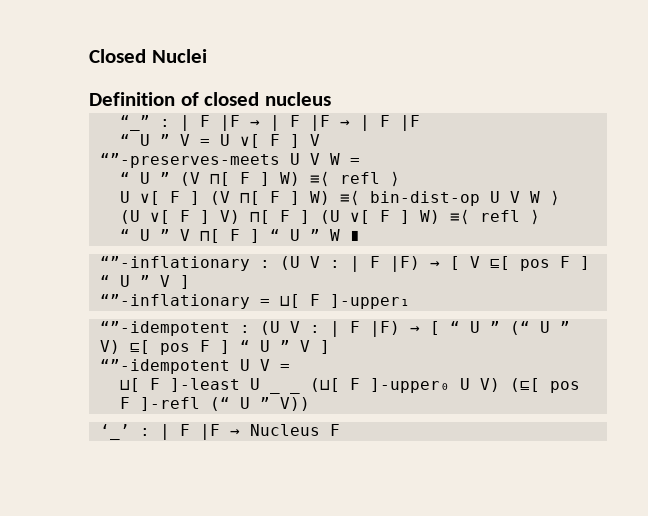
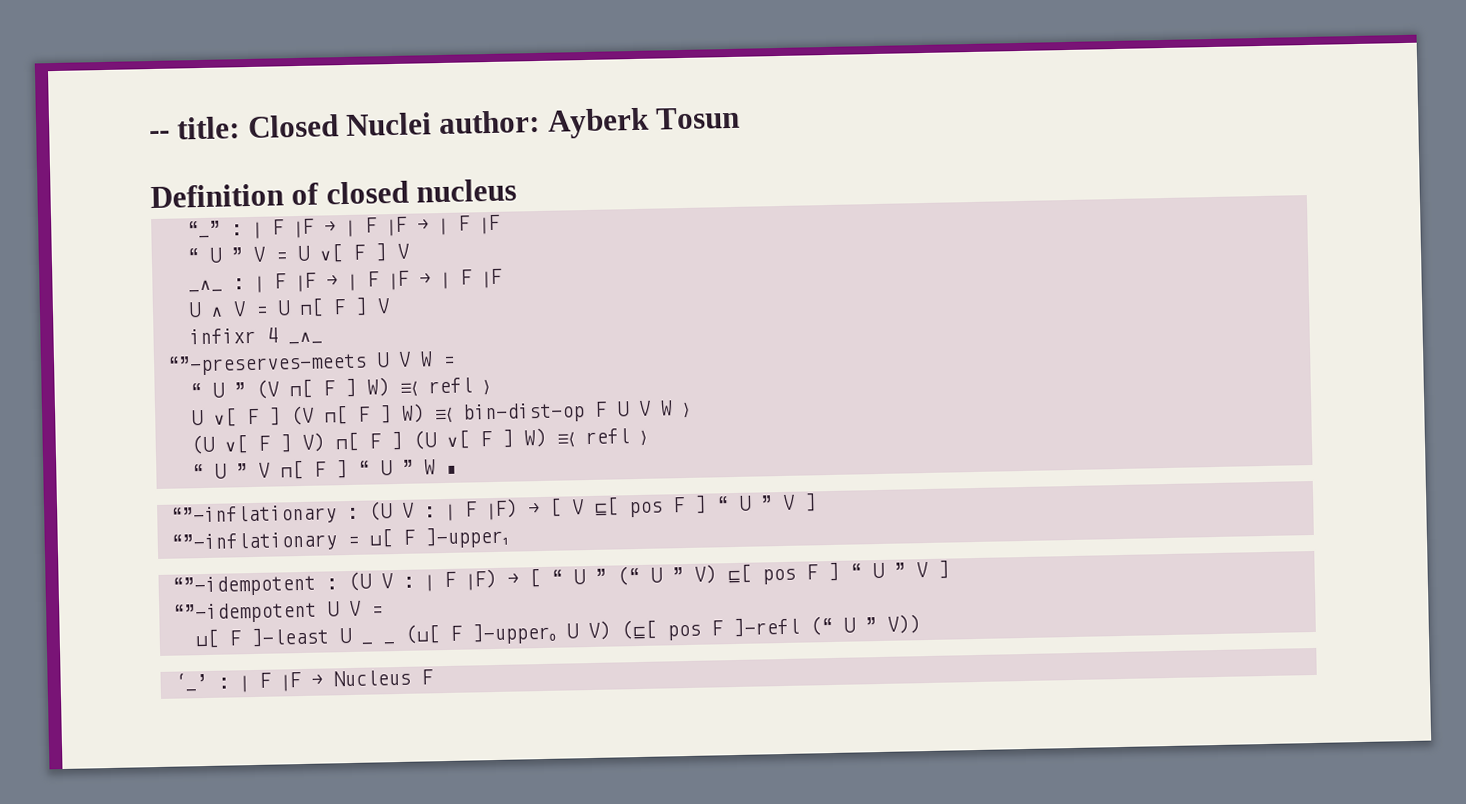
- Closed Nuclei
+ -- title: Closed Nuclei author: Ayberk Tosun
+ _∧_ : ∣ F ∣F → ∣ F ∣F → ∣ F ∣F
+ U ∧ V = U ⊓[ F ] V
+ infixr 4 _∧_
- U ∨[ F ] (V ⊓[ F ] W) ≡⟨ bin-dist-op U V W ⟩
+ U ∨[ F ] (V ⊓[ F ] W) ≡⟨ bin-dist-op F U V W ⟩

